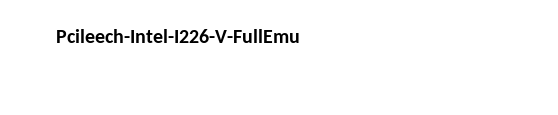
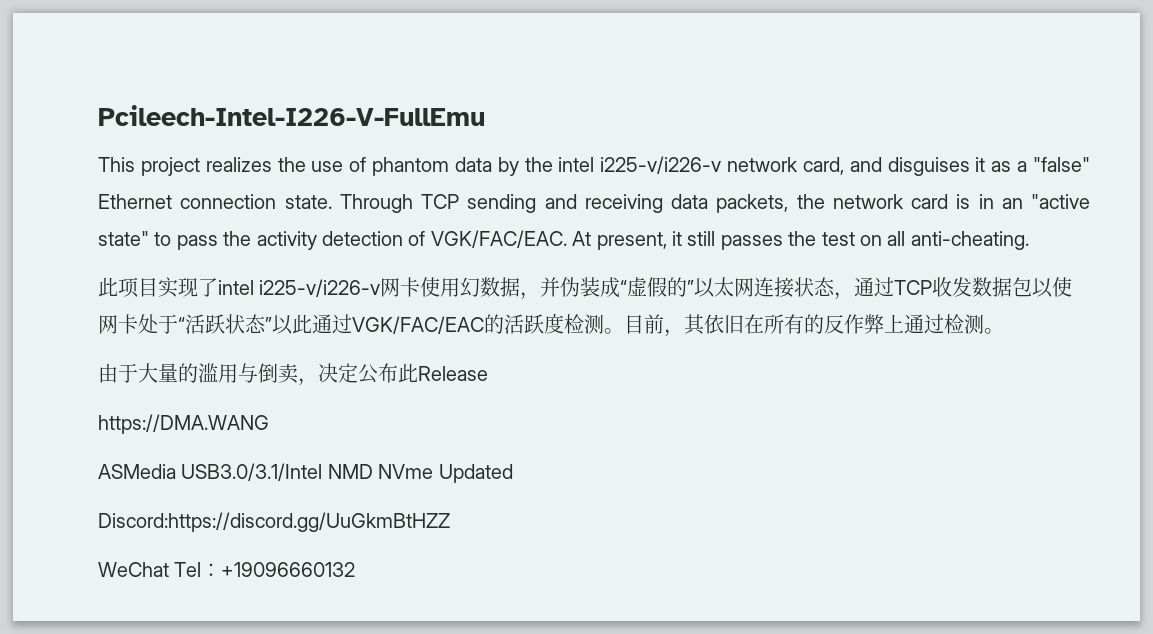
+ This project realizes the use of phantom data by the intel i225-v/i226-v network card, and disguises it as a "false" Ethernet connection state. Through TCP sending and receiving data packets, the network card is in an "active state" to pass the activity detection of VGK/FAC/EAC. At present, it still passes the test on all anti-cheating.
+ 此项目实现了intel i225-v/i226-v网卡使用幻数据，并伪装成“虚假的”以太网连接状态，通过TCP收发数据包以使网卡处于“活跃状态”以此通过VGK/FAC/EAC的活跃度检测。目前，其依旧在所有的反作弊上通过检测。
+ 由于大量的滥用与倒卖，决定公布此Release
+ https://DMA.WANG
+ ASMedia USB3.0/3.1/Intel NMD NVme Updated
+ Discord:https://discord.gg/UuGkmBtHZZ
+ WeChat Tel：+19096660132

